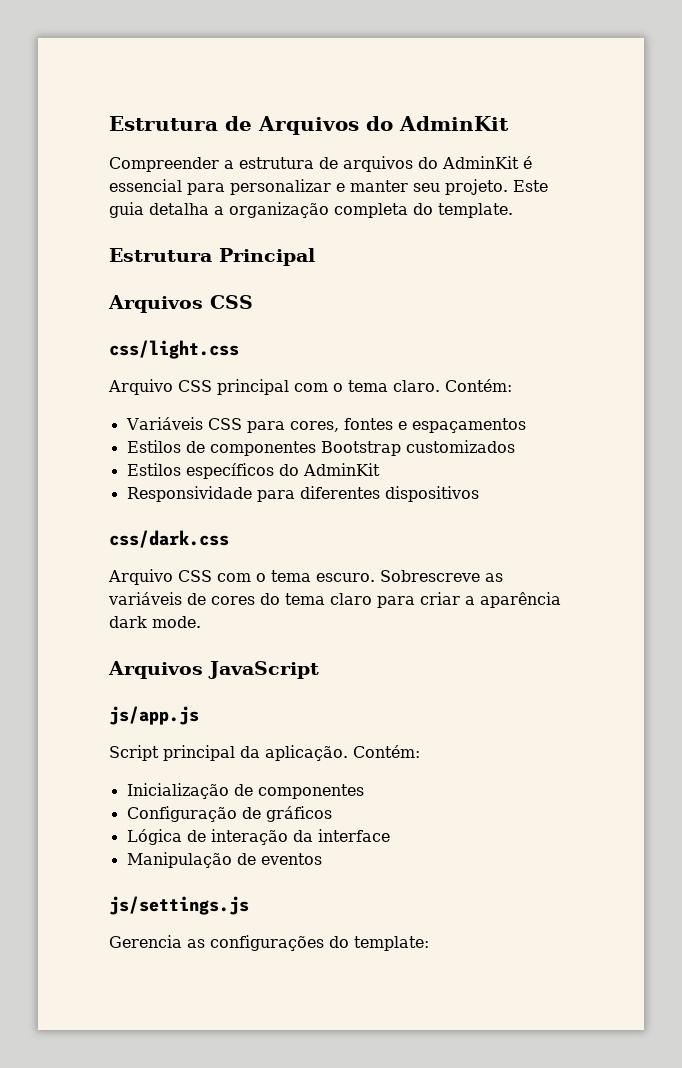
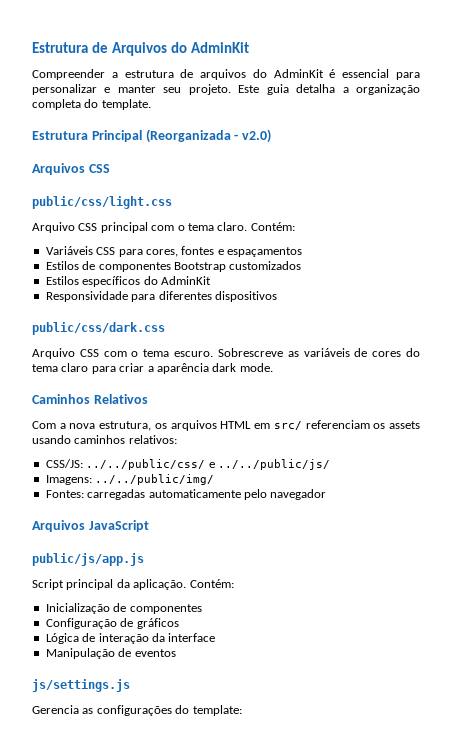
- Estrutura Principal
+ Estrutura Principal (Reorganizada - v2.0)
- css/light.css
+ public/css/light.css
- css/dark.css
+ public/css/dark.css
+ Caminhos Relativos
+ Com a nova estrutura, os arquivos HTML em src/ referenciam os assets usando caminhos relativos:
+ CSS/JS: ../../public/css/ e ../../public/js/
+ Imagens: ../../public/img/
+ Fontes: carregadas automaticamente pelo navegador
- js/app.js
+ public/js/app.js

